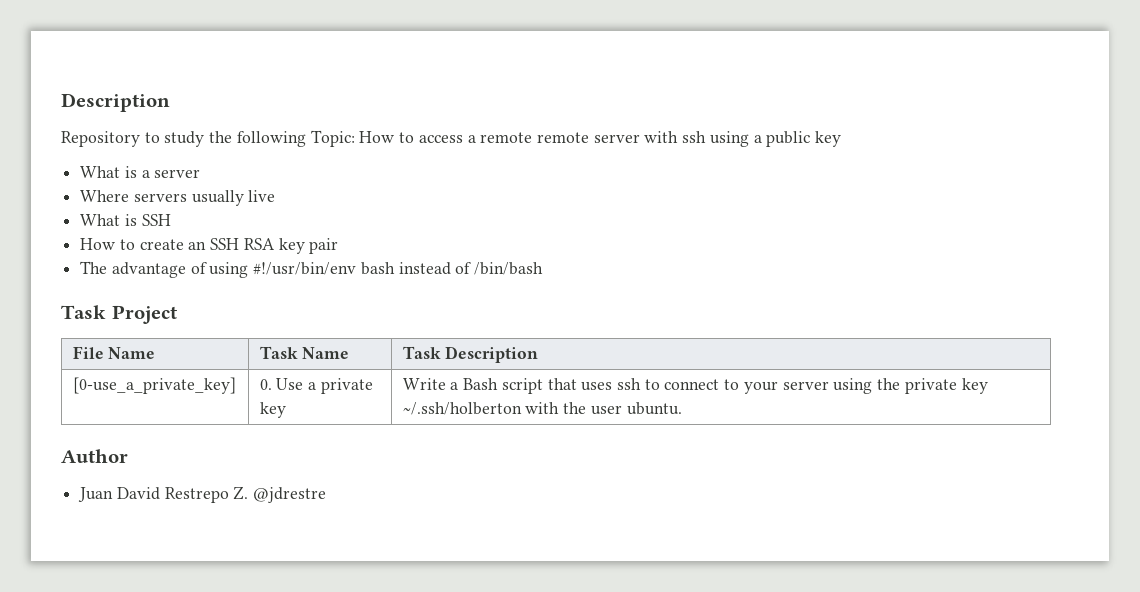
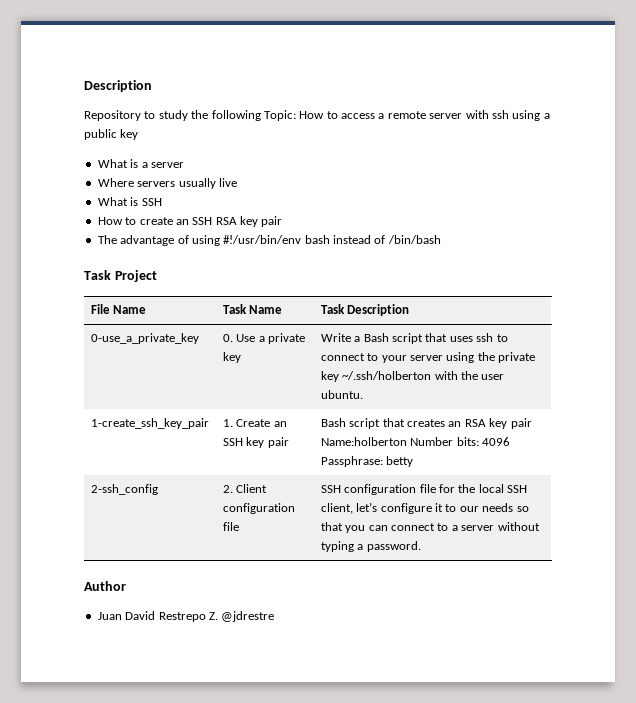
- Repository to study the following Topic: How to access a remote remote server with ssh using a public key
+ Repository to study the following Topic: How to access a remote server with ssh using a public key
- [0-use_a_private_key] | 0. Use a private key | Write a Bash script that uses ssh to connect to your server using the private key ~/.ssh/holberton with the user ubuntu.
+ 0-use_a_private_key | 0. Use a private key | Write a Bash script that uses ssh to connect to your server using the private key ~/.ssh/holberton with the user ubuntu.
+ 1-create_ssh_key_pair | 1. Create an SSH key pair | Bash script that creates an RSA key pair Name:holberton Number bits: 4096 Passphrase: betty
+ 2-ssh_config | 2. Client configuration file | SSH configuration file for the local SSH client, let’s configure it to our needs so that you can connect to a server without typing a password.

